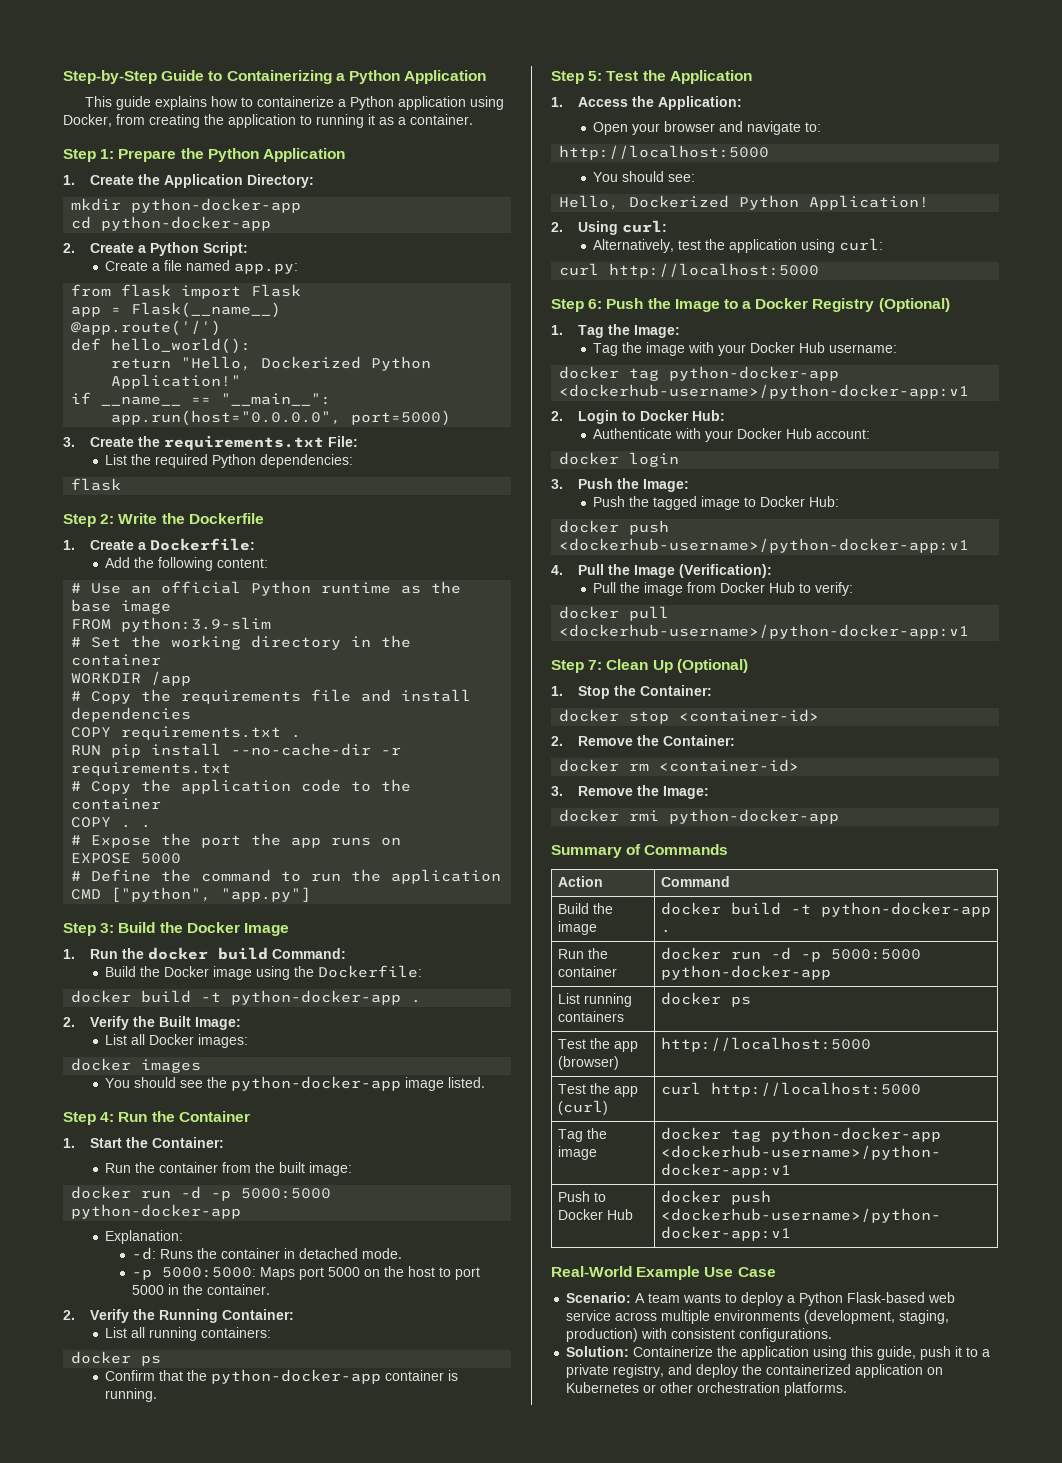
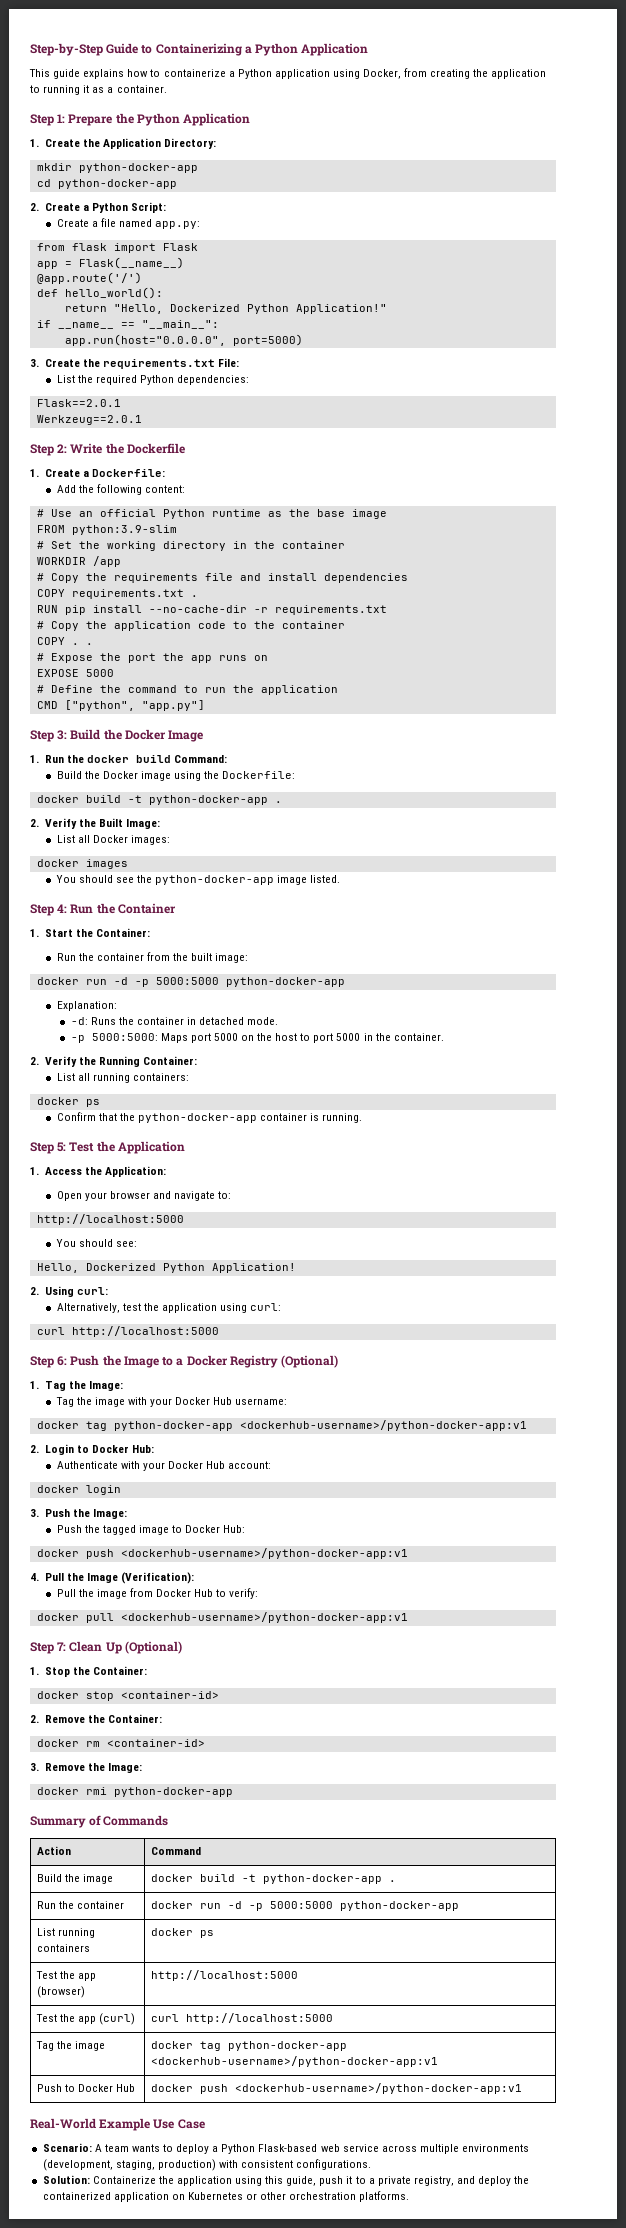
  List the required Python dependencies:
- flask
+ Flask==2.0.1
+ Werkzeug==2.0.1

